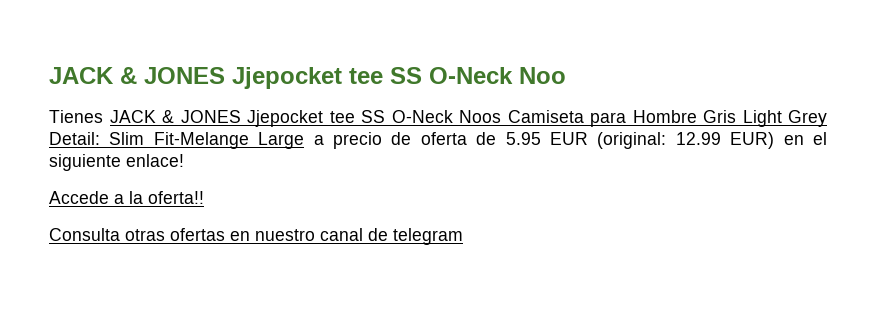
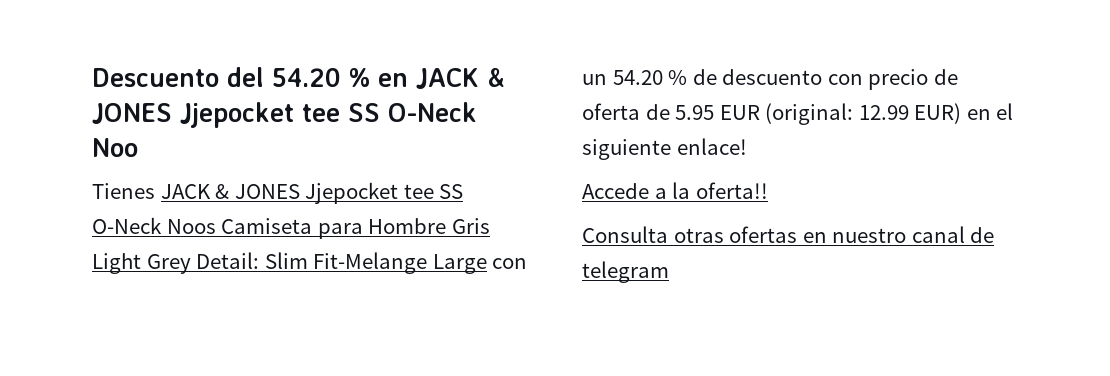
- JACK & JONES Jjepocket tee SS O-Neck Noo
+ Descuento del 54.20 % en JACK & JONES Jjepocket tee SS O-Neck Noo
- Tienes JACK & JONES Jjepocket tee SS O-Neck Noos Camiseta para Hombre Gris Light Grey Detail: Slim Fit-Melange Large a precio de oferta de 5.95 EUR (original: 12.99 EUR) en el siguiente enlace!
+ Tienes JACK & JONES Jjepocket tee SS O-Neck Noos Camiseta para Hombre Gris Light Grey Detail: Slim Fit-Melange Large con un 54.20 % de descuento con precio de oferta de 5.95 EUR (original: 12.99 EUR) en el siguiente enlace!

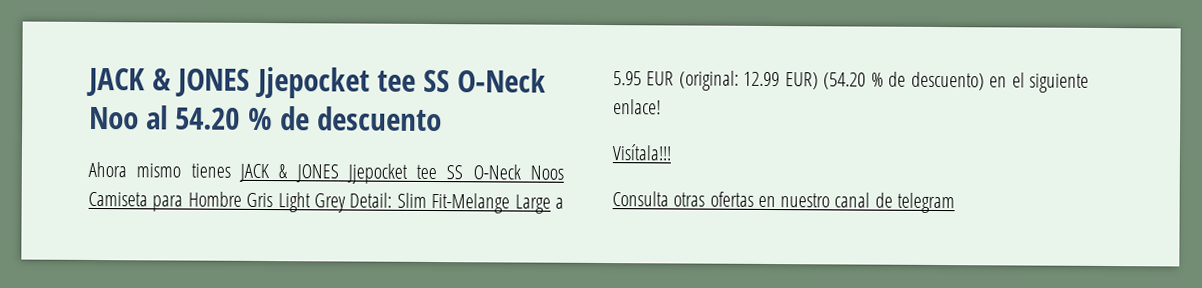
- Descuento del 54.20 % en JACK & JONES Jjepocket tee SS O-Neck Noo
- Tienes JACK & JONES Jjepocket tee SS O-Neck Noos Camiseta para Hombre Gris Light Grey Detail: Slim Fit-Melange Large con un 54.20 % de descuento con precio de oferta de 5.95 EUR (original: 12.99 EUR) en el siguiente enlace!
+ JACK & JONES Jjepocket tee SS O-Neck Noo al 54.20 % de descuento
+ Ahora mismo tienes JACK & JONES Jjepocket tee SS O-Neck Noos Camiseta para Hombre Gris Light Grey Detail: Slim Fit-Melange Large a 5.95 EUR (original: 12.99 EUR) (54.20 % de descuento) en el siguiente enlace!
- Accede a la oferta!!
+ Visítala!!!

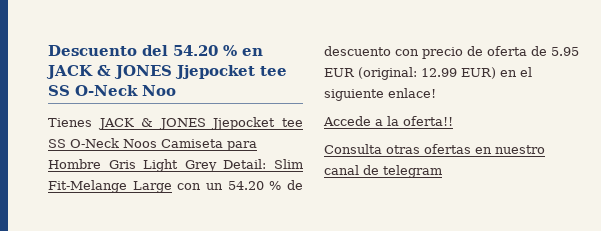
- JACK & JONES Jjepocket tee SS O-Neck Noo al 54.20 % de descuento
- Ahora mismo tienes JACK & JONES Jjepocket tee SS O-Neck Noos Camiseta para Hombre Gris Light Grey Detail: Slim Fit-Melange Large a 5.95 EUR (original: 12.99 EUR) (54.20 % de descuento) en el siguiente enlace!
+ Descuento del 54.20 % en JACK & JONES Jjepocket tee SS O-Neck Noo
+ Tienes JACK & JONES Jjepocket tee SS O-Neck Noos Camiseta para Hombre Gris Light Grey Detail: Slim Fit-Melange Large con un 54.20 % de descuento con precio de oferta de 5.95 EUR (original: 12.99 EUR) en el siguiente enlace!
- Visítala!!!
+ Accede a la oferta!!

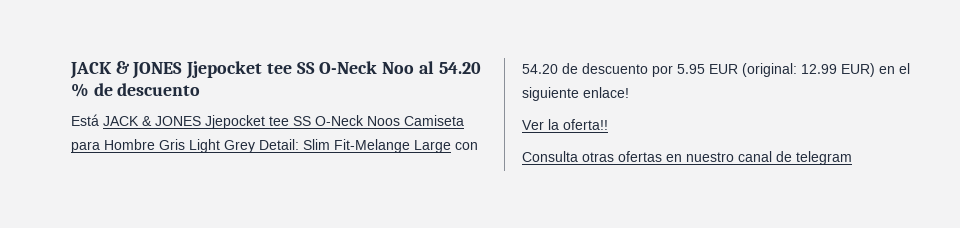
- Descuento del 54.20 % en JACK & JONES Jjepocket tee SS O-Neck Noo
- Tienes JACK & JONES Jjepocket tee SS O-Neck Noos Camiseta para Hombre Gris Light Grey Detail: Slim Fit-Melange Large con un 54.20 % de descuento con precio de oferta de 5.95 EUR (original: 12.99 EUR) en el siguiente enlace!
+ JACK & JONES Jjepocket tee SS O-Neck Noo al 54.20 % de descuento
+ Está JACK & JONES Jjepocket tee SS O-Neck Noos Camiseta para Hombre Gris Light Grey Detail: Slim Fit-Melange Large con 54.20 de descuento por 5.95 EUR (original: 12.99 EUR) en el siguiente enlace!
- Accede a la oferta!!
+ Ver la oferta!!

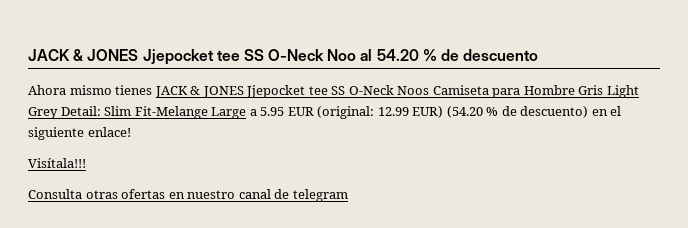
- Está JACK & JONES Jjepocket tee SS O-Neck Noos Camiseta para Hombre Gris Light Grey Detail: Slim Fit-Melange Large con 54.20 de descuento por 5.95 EUR (original: 12.99 EUR) en el siguiente enlace!
+ Ahora mismo tienes JACK & JONES Jjepocket tee SS O-Neck Noos Camiseta para Hombre Gris Light Grey Detail: Slim Fit-Melange Large a 5.95 EUR (original: 12.99 EUR) (54.20 % de descuento) en el siguiente enlace!
- Ver la oferta!!
+ Visítala!!!

